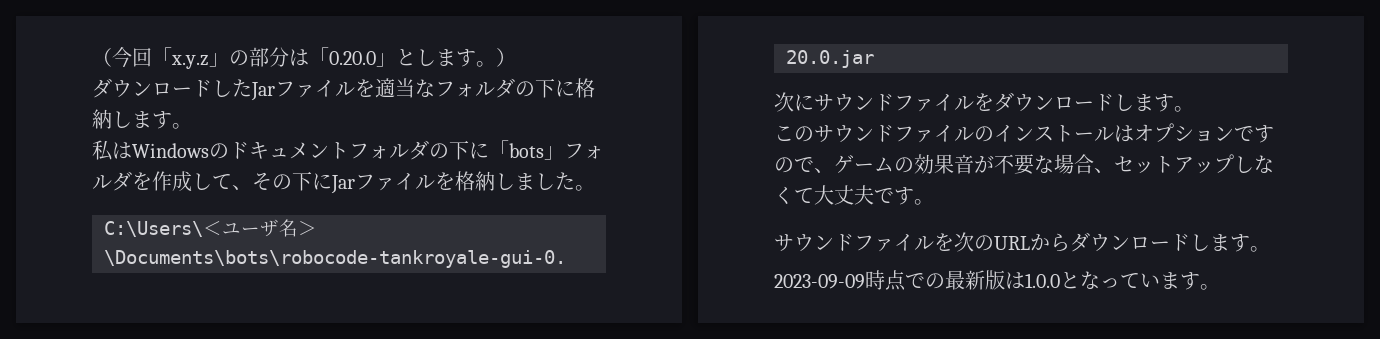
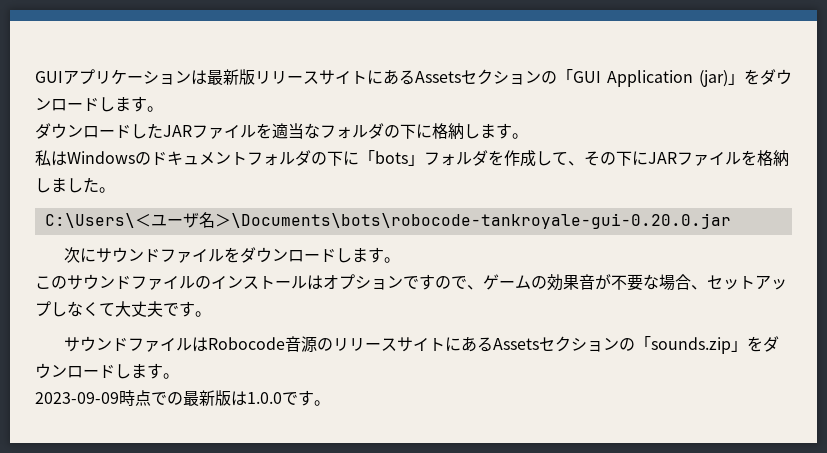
- （今回「x.y.z」の部分は「0.20.0」とします。）
+ GUIアプリケーションは最新版リリースサイトにあるAssetsセクションの「GUI Application (jar)」をダウンロードします。
- ダウンロードしたJarファイルを適当なフォルダの下に格納します。
+ ダウンロードしたJARファイルを適当なフォルダの下に格納します。
- 私はWindowsのドキュメントフォルダの下に「bots」フォルダを作成して、その下にJarファイルを格納しました。
+ 私はWindowsのドキュメントフォルダの下に「bots」フォルダを作成して、その下にJARファイルを格納しました。
- サウンドファイルを次のURLからダウンロードします。
+ サウンドファイルはRobocode音源のリリースサイトにあるAssetsセクションの「sounds.zip」をダウンロードします。
- 2023-09-09時点での最新版は1.0.0となっています。
+ 2023-09-09時点での最新版は1.0.0です。

